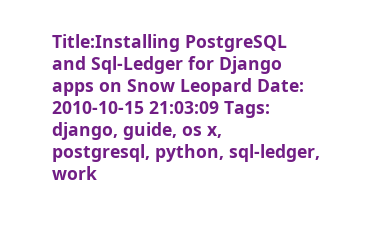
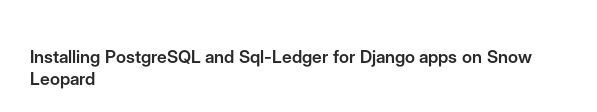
- Title:Installing PostgreSQL and Sql-Ledger for Django apps on Snow Leopard Date: 2010-10-15 21:03:09 Tags: django, guide, os x, postgresql, python, sql-ledger, work
+ Installing PostgreSQL and Sql-Ledger for Django apps on Snow Leopard

